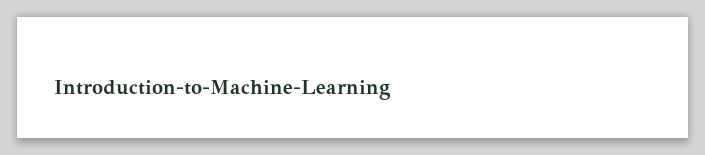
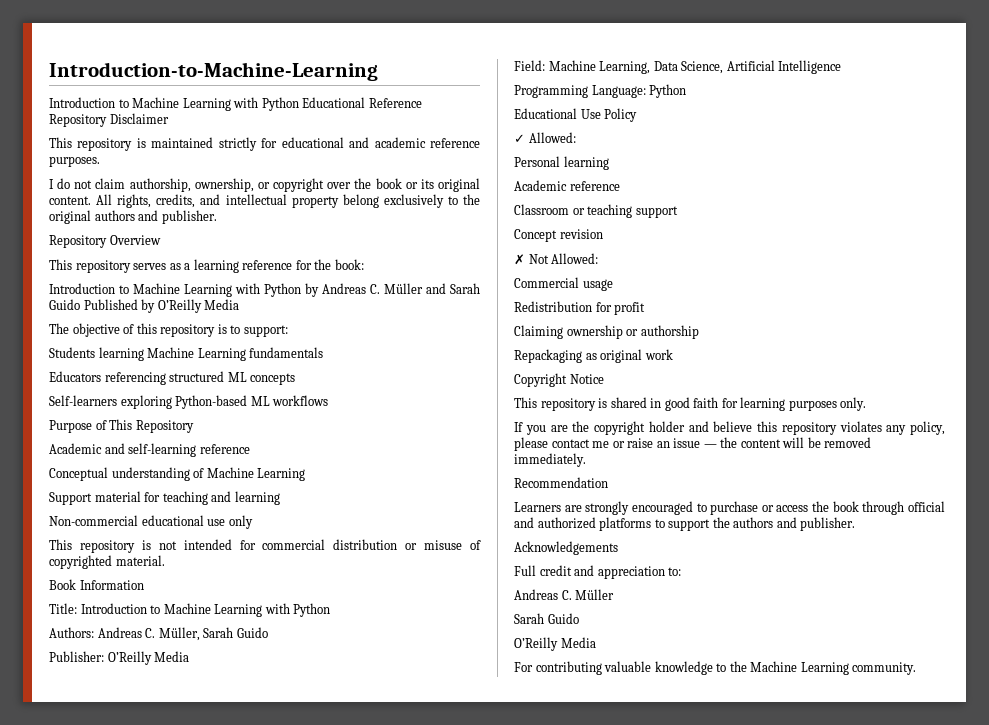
+ Introduction to Machine Learning with Python Educational Reference Repository Disclaimer
+ This repository is maintained strictly for educational and academic reference purposes.
+ I do not claim authorship, ownership, or copyright over the book or its original content. All rights, credits, and intellectual property belong exclusively to the original authors and publisher.
+ Repository Overview
+ This repository serves as a learning reference for the book:
+ Introduction to Machine Learning with Python by Andreas C. Müller and Sarah Guido Published by O’Reilly Media
+ The objective of this repository is to support:
+ Students learning Machine Learning fundamentals
+ Educators referencing structured ML concepts
+ Self-learners exploring Python-based ML workflows
+ Purpose of This Repository
+ Academic and self-learning reference
+ Conceptual understanding of Machine Learning
+ Support material for teaching and learning
+ Non-commercial educational use only
+ This repository is not intended for commercial distribution or misuse of copyrighted material.
+ Book Information
+ Title: Introduction to Machine Learning with Python
+ Authors: Andreas C. Müller, Sarah Guido
+ Publisher: O’Reilly Media
+ Field: Machine Learning, Data Science, Artificial Intelligence
+ Programming Language: Python
+ Educational Use Policy
+ ✓ Allowed:
+ Personal learning
+ Academic reference
+ Classroom or teaching support
+ Concept revision
+ ✗ Not Allowed:
+ Commercial usage
+ Redistribution for profit
+ Claiming ownership or authorship
+ Repackaging as original work
+ Copyright Notice
+ This repository is shared in good faith for learning purposes only.
+ If you are the copyright holder and believe this repository violates any policy, please contact me or raise an issue — the content will be removed immediately.
+ Recommendation
+ Learners are strongly encouraged to purchase or access the book through official and authorized platforms to support the authors and publisher.
+ Acknowledgements
+ Full credit and appreciation to:
+ Andreas C. Müller
+ Sarah Guido
+ O’Reilly Media
+ For contributing valuable knowledge to the Machine Learning community.

